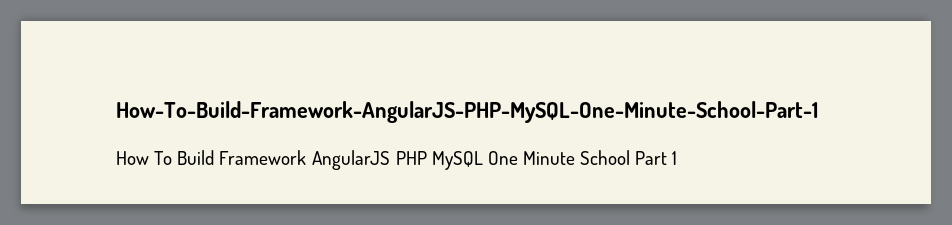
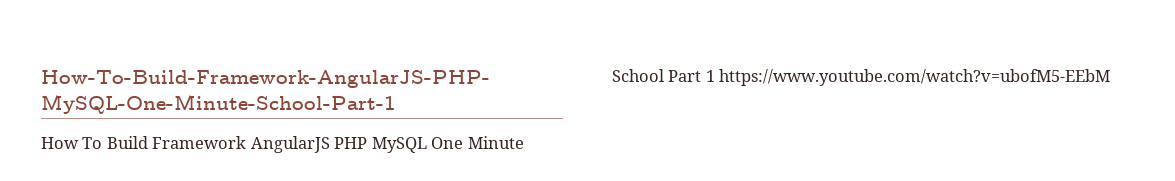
- How To Build Framework AngularJS PHP MySQL One Minute School Part 1
+ How To Build Framework AngularJS PHP MySQL One Minute School Part 1 https://www.youtube.com/watch?v=ubofM5-EEbM

